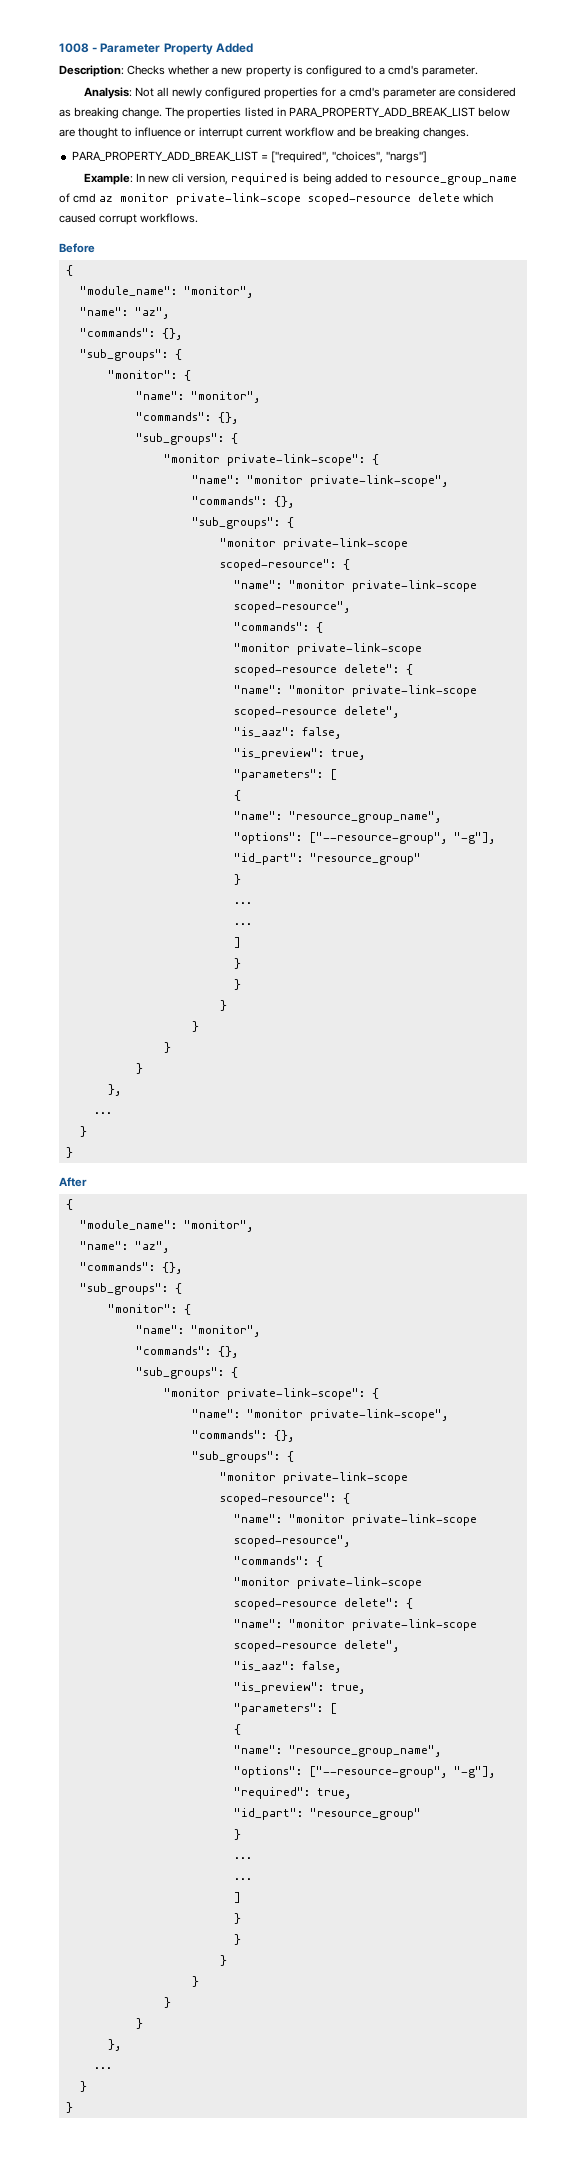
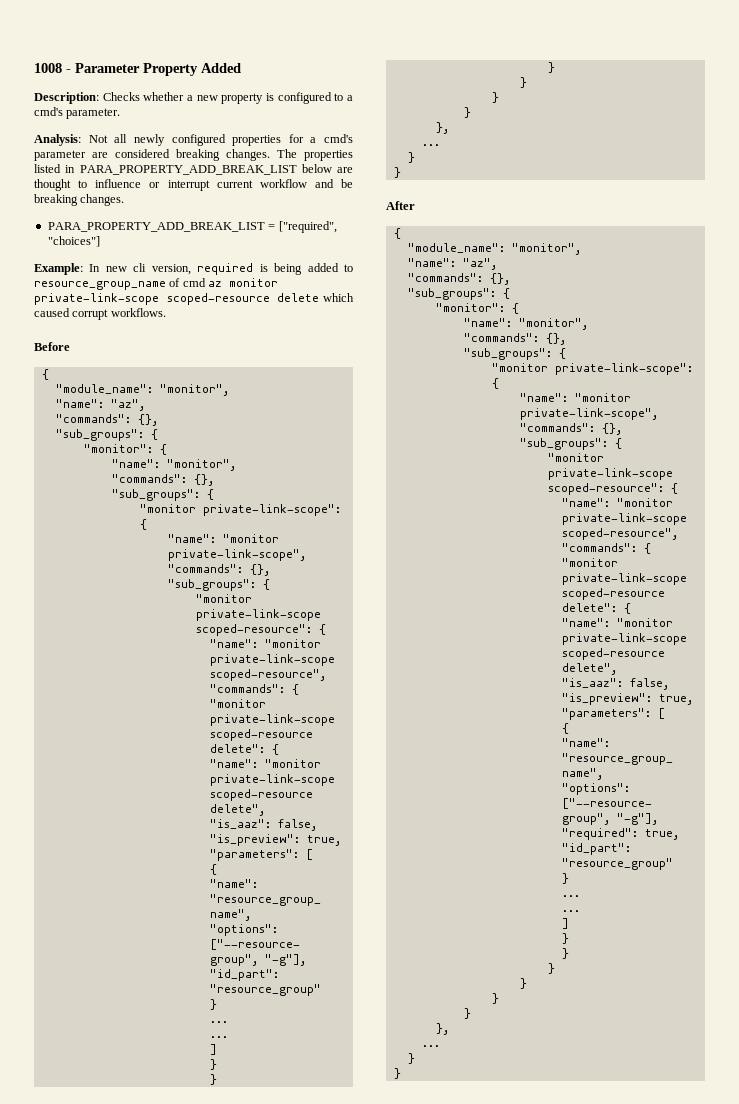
- Analysis: Not all newly configured properties for a cmd's parameter are considered as breaking change.
+ Analysis: Not all newly configured properties for a cmd's parameter are considered breaking changes.
- PARA_PROPERTY_ADD_BREAK_LIST = ["required", "choices", "nargs"]
+ PARA_PROPERTY_ADD_BREAK_LIST = ["required", "choices"]

